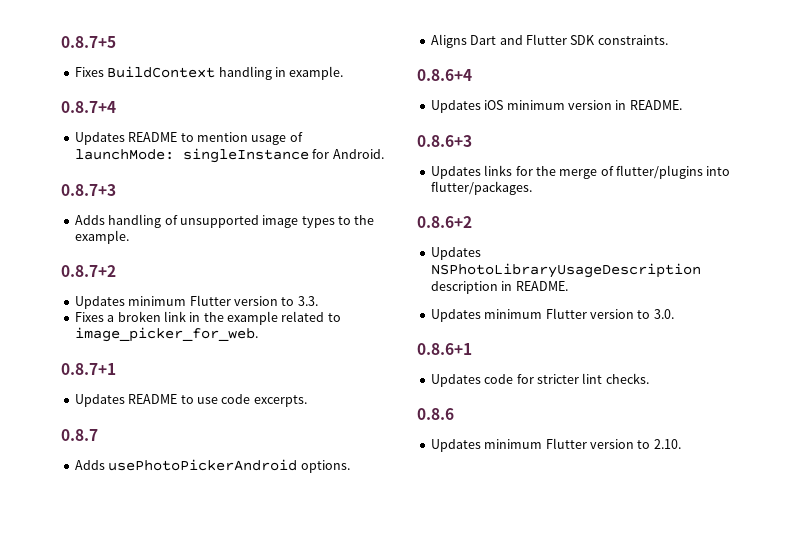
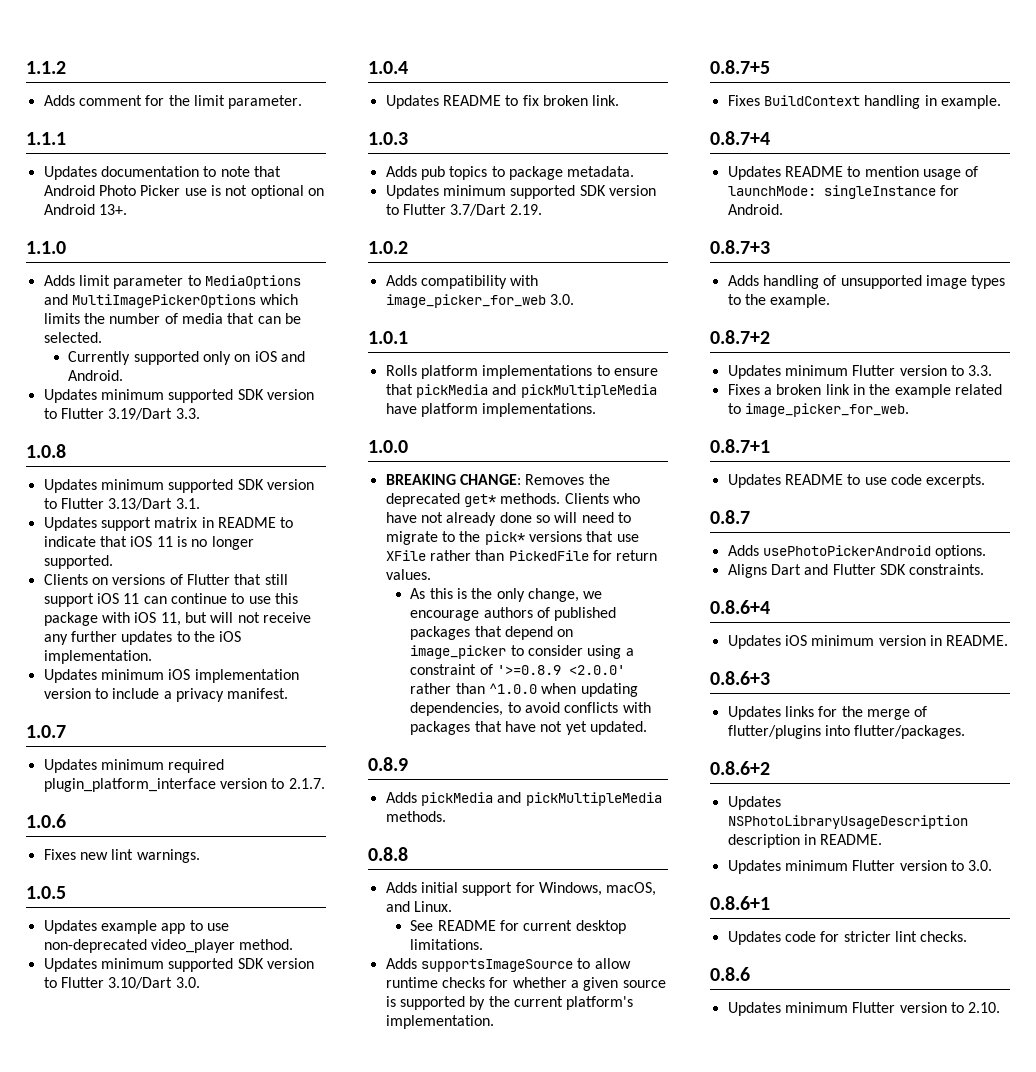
+ 1.1.2
+ Adds comment for the limit parameter.
+ 1.1.1
+ Updates documentation to note that Android Photo Picker use is not optional on Android 13+.
+ 1.1.0
+ Adds limit parameter to MediaOptions and MultiImagePickerOptions which limits the number of media that can be selected.
+ Currently supported only on iOS and Android.
+ Updates minimum supported SDK version to Flutter 3.19/Dart 3.3.
+ 1.0.8
+ Updates minimum supported SDK version to Flutter 3.13/Dart 3.1.
+ Updates support matrix in README to indicate that iOS 11 is no longer supported.
+ Clients on versions of Flutter that still support iOS 11 can continue to use this package with iOS 11, but will not receive any further updates to the iOS implementation.
+ Updates minimum iOS implementation version to include a privacy manifest.
+ 1.0.7
+ Updates minimum required plugin_platform_interface version to 2.1.7.
+ 1.0.6
+ Fixes new lint warnings.
+ 1.0.5
+ Updates example app to use non-deprecated video_player method.
+ Updates minimum supported SDK version to Flutter 3.10/Dart 3.0.
+ 1.0.4
+ Updates README to fix broken link.
+ 1.0.3
+ Adds pub topics to package metadata.
+ Updates minimum supported SDK version to Flutter 3.7/Dart 2.19.
+ 1.0.2
+ Adds compatibility with image_picker_for_web 3.0.
+ 1.0.1
+ Rolls platform implementations to ensure that pickMedia and pickMultipleMedia have platform implementations.
+ 1.0.0
+ BREAKING CHANGE: Removes the deprecated get* methods. Clients who have not already done so will need to migrate to the pick* versions that use XFile rather than PickedFile for return values.
+ As this is the only change, we encourage authors of published packages that depend on image_picker to consider using a constraint of '>=0.8.9 <2.0.0' rather than ^1.0.0 when updating dependencies, to avoid conflicts with packages that have not yet updated.
+ 0.8.9
+ Adds pickMedia and pickMultipleMedia methods.
+ 0.8.8
+ Adds initial support for Windows, macOS, and Linux.
+ See README for current desktop limitations.
+ Adds supportsImageSource to allow runtime checks for whether a given source is supported by the current platform's implementation.

